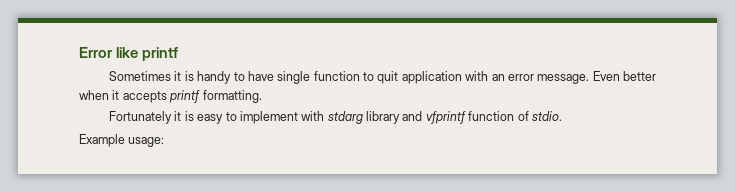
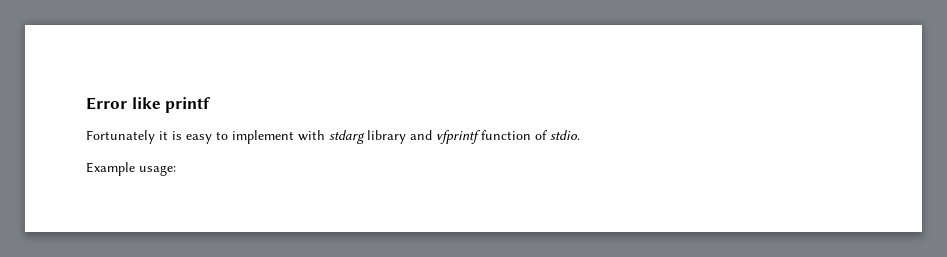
- Sometimes it is handy to have single function to quit application with an error message. Even better when it accepts printf formatting.

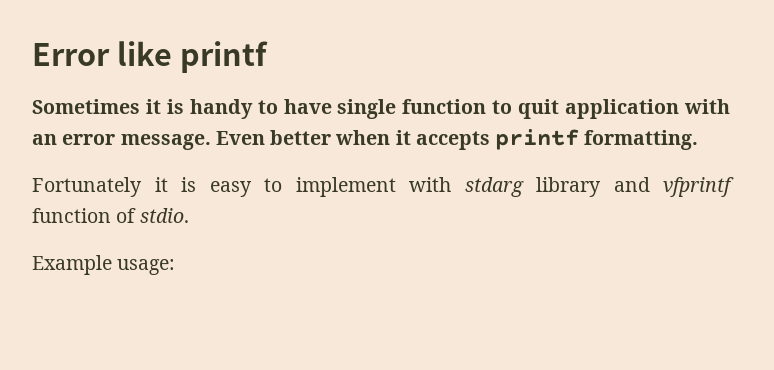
+ Sometimes it is handy to have single function to quit application with an error message. Even better when it accepts printf formatting.

